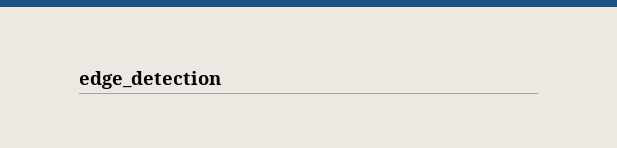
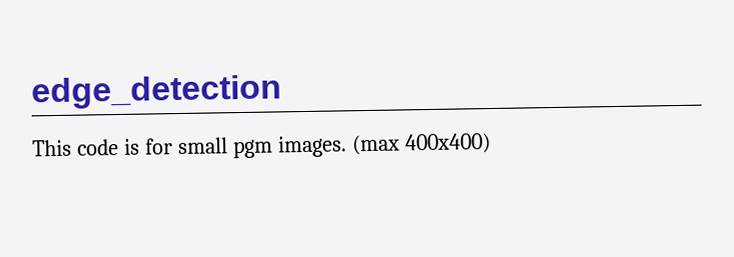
+ This code is for small pgm images. (max 400x400)

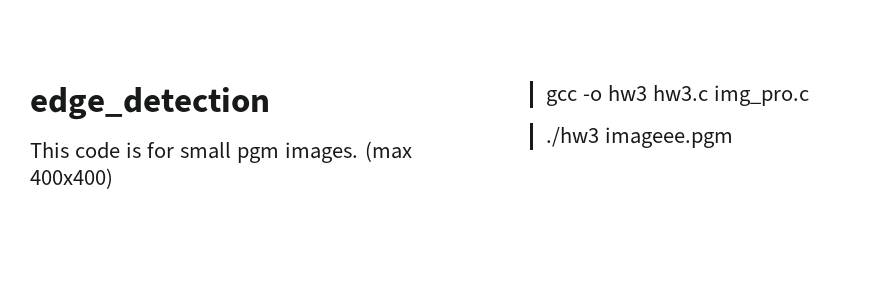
+ gcc -o hw3 hw3.c img_pro.c
+ ./hw3 imageee.pgm

